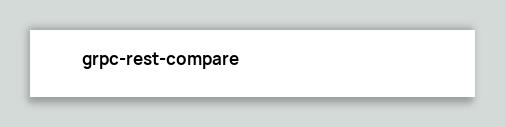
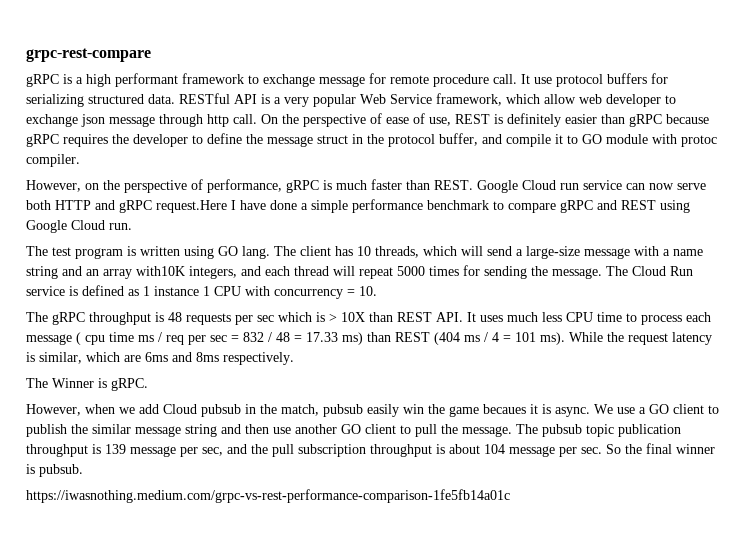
+ gRPC is a high performant framework to exchange message for remote procedure call. It use protocol buffers for serializing structured data. RESTful API is a very popular Web Service framework, which allow web developer to exchange json message through http call. On the perspective of ease of use, REST is definitely easier than gRPC because gRPC requires the developer to define the message struct in the protocol buffer, and compile it to GO module with protoc compiler.
+ However, on the perspective of performance, gRPC is much faster than REST. Google Cloud run service can now serve both HTTP and gRPC request.Here I have done a simple performance benchmark to compare gRPC and REST using Google Cloud run.
+ The test program is written using GO lang. The client has 10 threads, which will send a large-size message with a name string and an array with10K integers, and each thread will repeat 5000 times for sending the message. The Cloud Run service is defined as 1 instance 1 CPU with concurrency = 10.
+ The gRPC throughput is 48 requests per sec which is > 10X than REST API. It uses much less CPU time to process each message ( cpu time ms / req per sec = 832 / 48 = 17.33 ms) than REST (404 ms / 4 = 101 ms). While the request latency is similar, which are 6ms and 8ms respectively.
+ The Winner is gRPC.
+ However, when we add Cloud pubsub in the match, pubsub easily win the game becaues it is async. We use a GO client to publish the similar message string and then use another GO client to pull the message. The pubsub topic publication throughput is 139 message per sec, and the pull subscription throughput is about 104 message per sec. So the final winner is pubsub.
+ https://iwasnothing.medium.com/grpc-vs-rest-performance-comparison-1fe5fb14a01c

